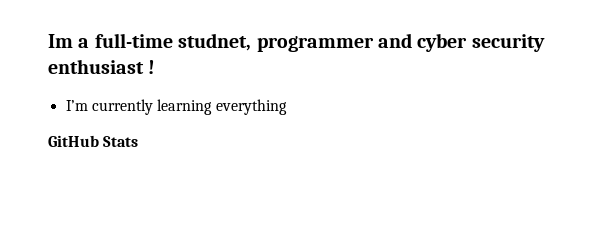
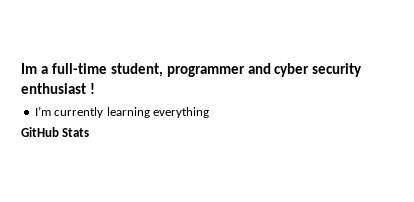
- Im a full-time studnet, programmer and cyber security enthusiast !
+ Im a full-time student, programmer and cyber security enthusiast !

